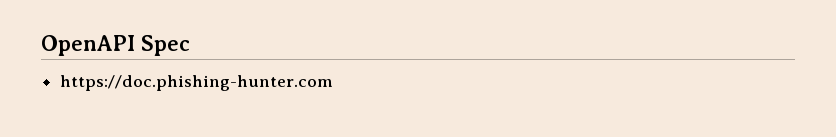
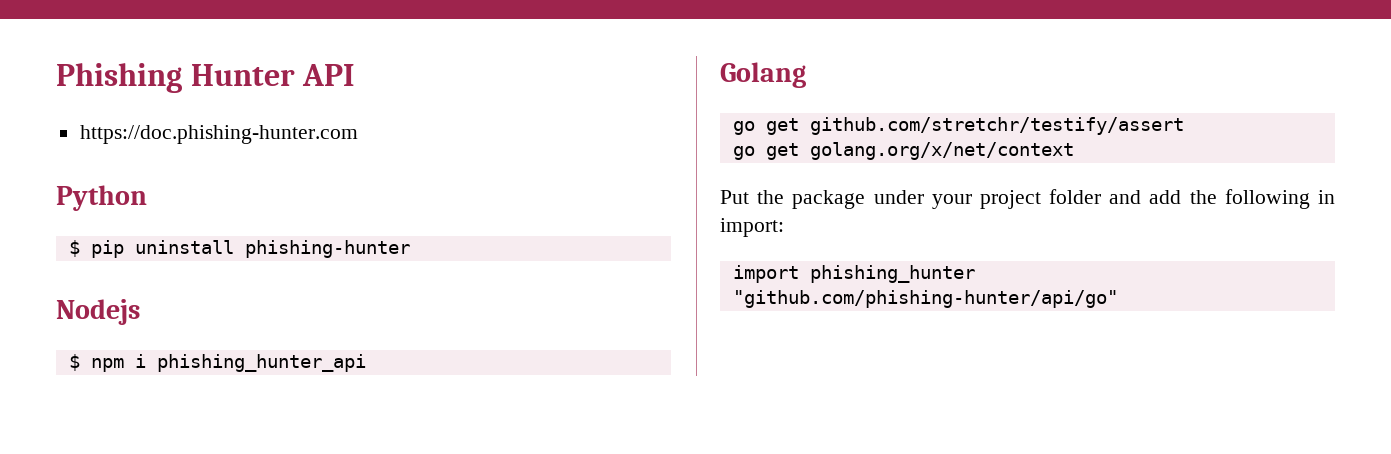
- OpenAPI Spec
+ Phishing Hunter API
  https://doc.phishing-hunter.com
+ Python
+ $ pip uninstall phishing-hunter
+ Nodejs
+ $ npm i phishing_hunter_api
+ Golang
+ go get github.com/stretchr/testify/assert
+ go get golang.org/x/net/context
+ Put the package under your project folder and add the following in import:
+ import phishing_hunter "github.com/phishing-hunter/api/go"

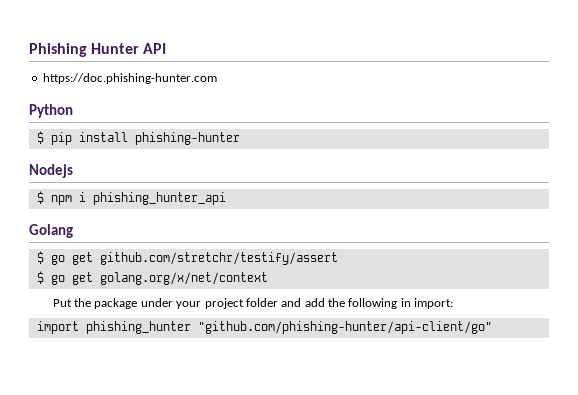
- $ pip uninstall phishing-hunter
+ $ pip install phishing-hunter
- go get github.com/stretchr/testify/assert
+ $ go get github.com/stretchr/testify/assert
- go get golang.org/x/net/context
+ $ go get golang.org/x/net/context
- import phishing_hunter "github.com/phishing-hunter/api/go"
+ import phishing_hunter "github.com/phishing-hunter/api-client/go"

